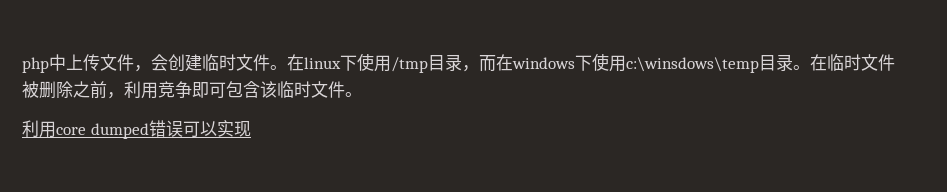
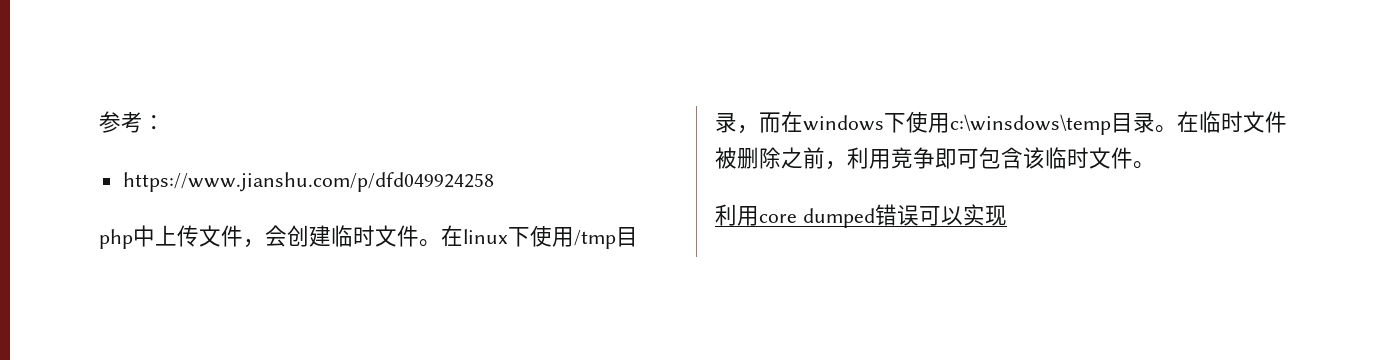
+ 参考：
+ https://www.jianshu.com/p/dfd049924258

